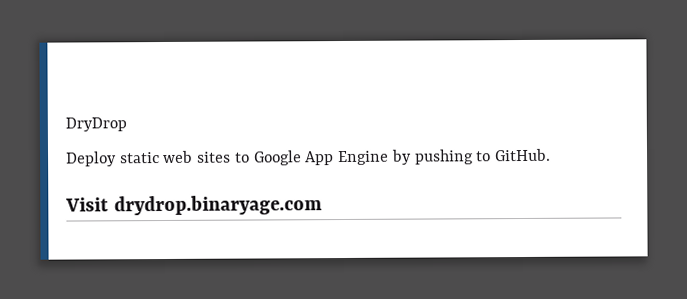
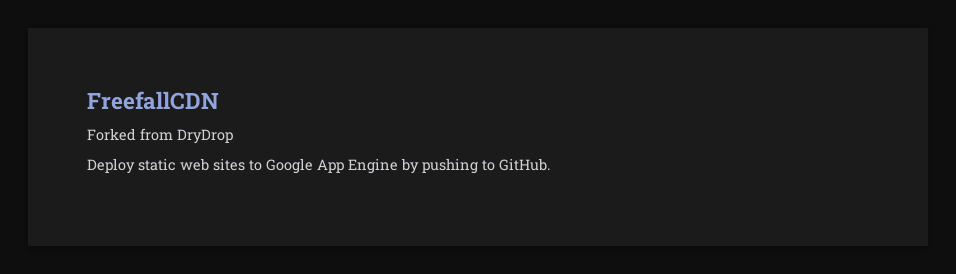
- DryDrop
+ FreefallCDN
+ Forked from DryDrop
- Visit drydrop.binaryage.com

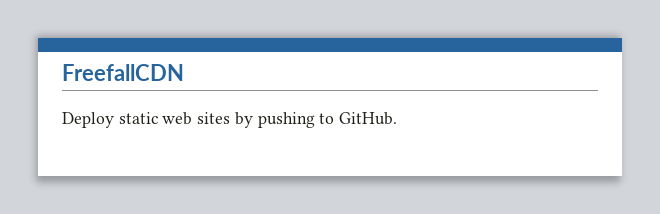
- Forked from DryDrop
- Deploy static web sites to Google App Engine by pushing to GitHub.
+ Deploy static web sites by pushing to GitHub.

